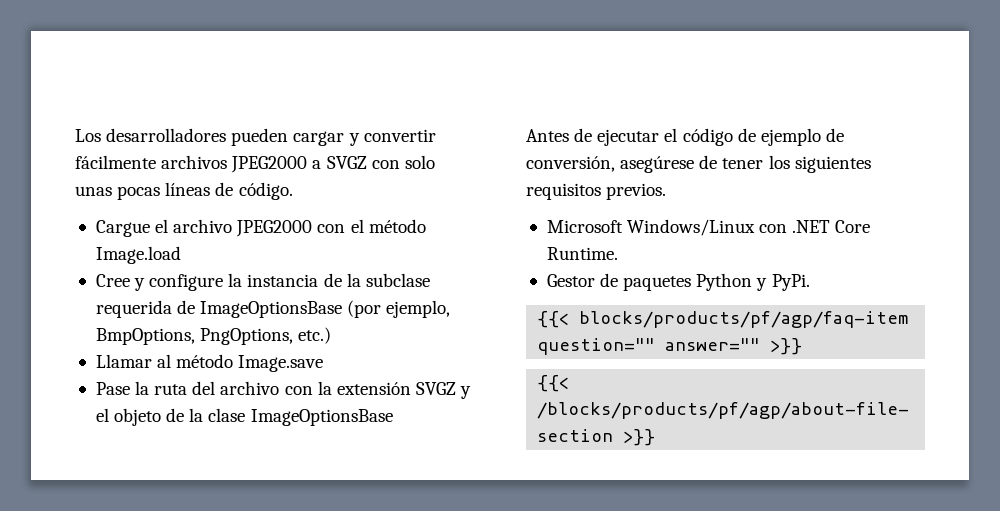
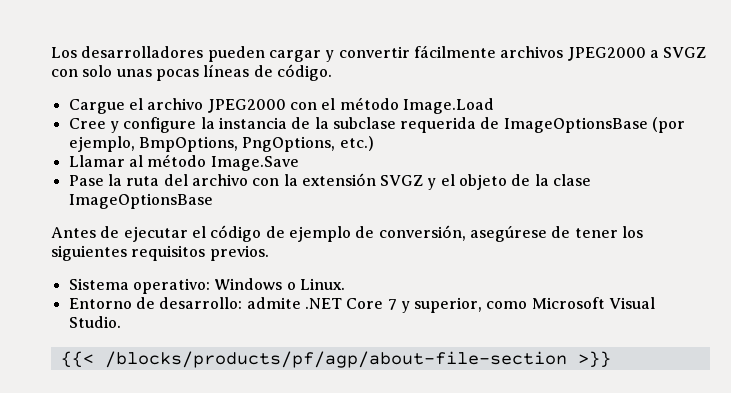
- Cargue el archivo JPEG2000 con el método Image.load
+ Cargue el archivo JPEG2000 con el método Image.Load
- Llamar al método Image.save
+ Llamar al método Image.Save
- Microsoft Windows/Linux con .NET Core Runtime.
- Gestor de paquetes Python y PyPi.
- {{< blocks/products/pf/agp/faq-item question="" answer="" >}}
+ Sistema operativo: Windows o Linux.
+ Entorno de desarrollo: admite .NET Core 7 y superior, como Microsoft Visual Studio.

